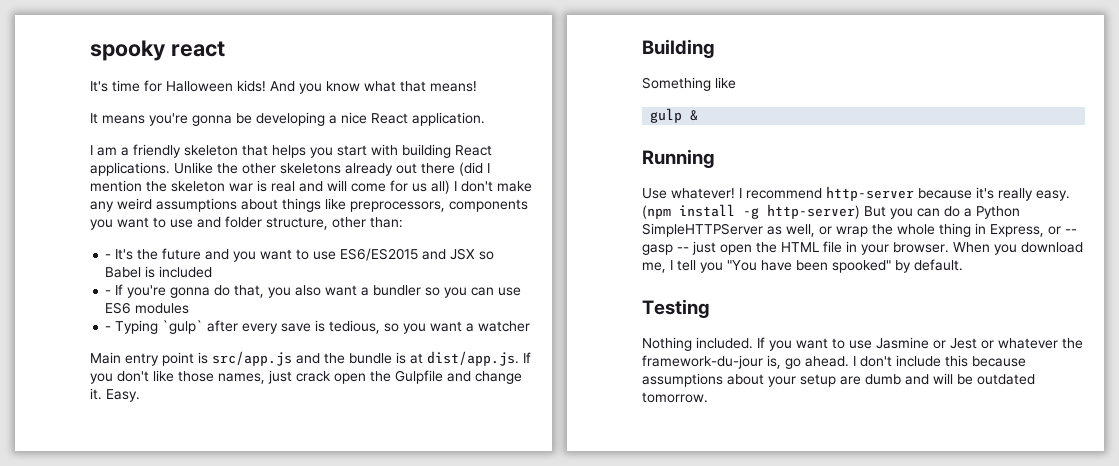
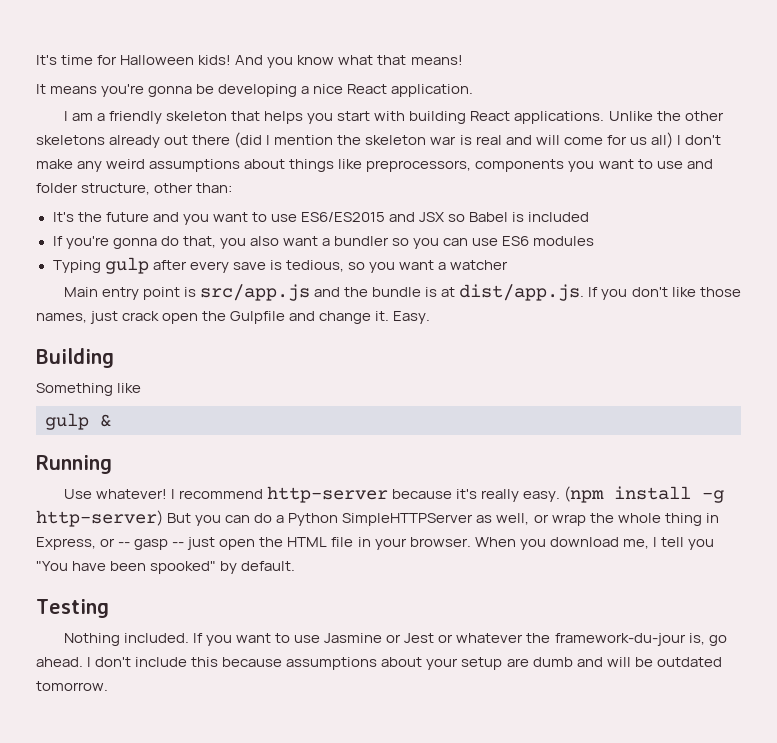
- spooky react
- - It's the future and you want to use ES6/ES2015 and JSX so Babel is included
+ It's the future and you want to use ES6/ES2015 and JSX so Babel is included
- - If you're gonna do that, you also want a bundler so you can use ES6 modules
+ If you're gonna do that, you also want a bundler so you can use ES6 modules
- - Typing `gulp` after every save is tedious, so you want a watcher
+ Typing gulp after every save is tedious, so you want a watcher

